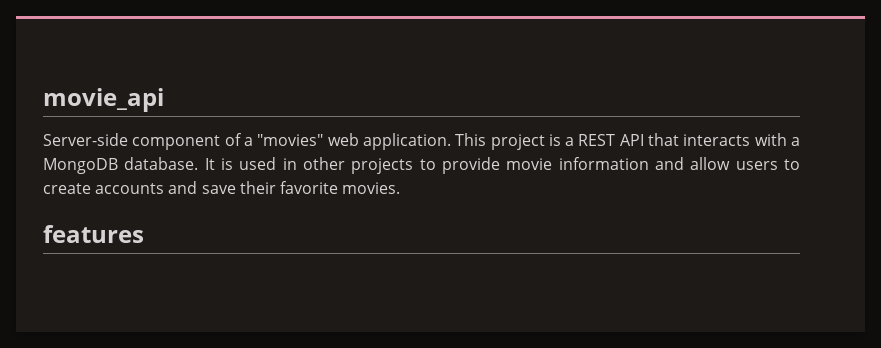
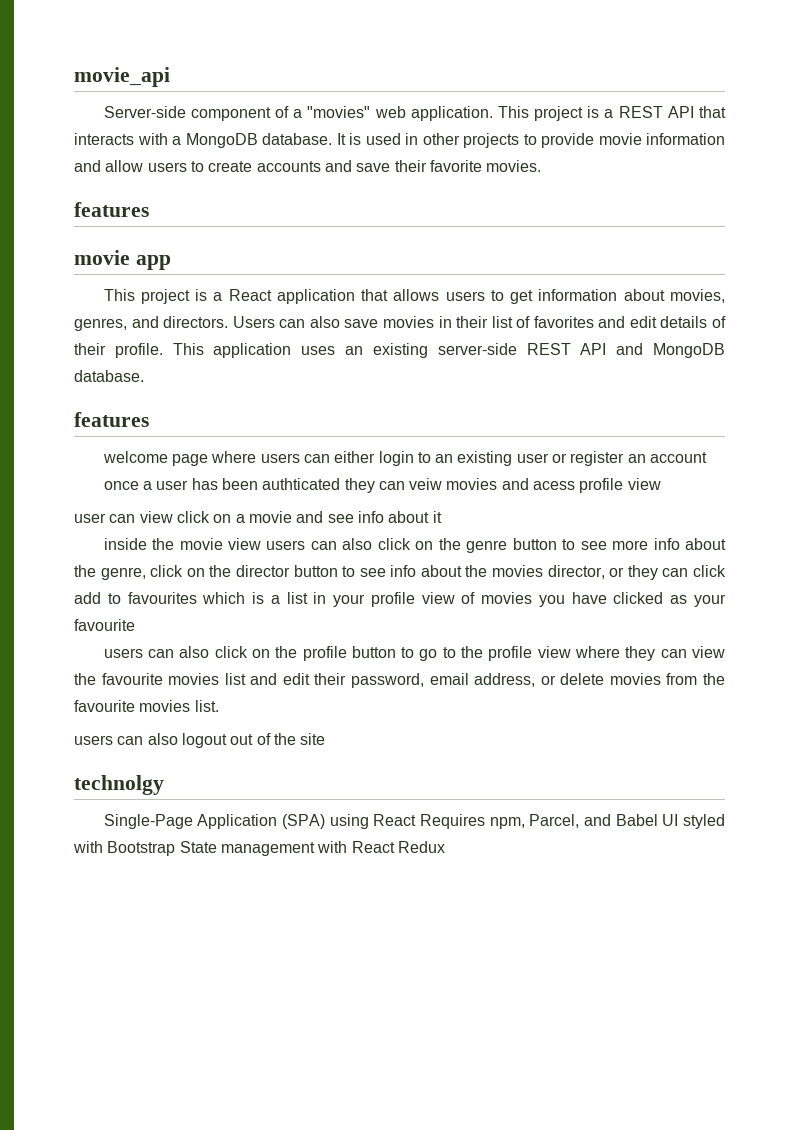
+ movie app
+ This project is a React application that allows users to get information about movies, genres, and directors. Users can also save movies in their list of favorites and edit details of their profile. This application uses an existing server-side REST API and MongoDB database.
+ features
+ welcome page where users can either login to an existing user or register an account
+ once a user has been authticated they can veiw movies and acess profile view
+ user can view click on a movie and see info about it
+ inside the movie view users can also click on the genre button to see more info about the genre, click on the director button to see info about the movies director, or they can click add to favourites which is a list in your profile view of movies you have clicked as your favourite
+ users can also click on the profile button to go to the profile view where they can view the favourite movies list and edit their password, email address, or delete movies from the favourite movies list.
+ users can also logout out of the site
+ technolgy
+ Single-Page Application (SPA) using React Requires npm, Parcel, and Babel UI styled with Bootstrap State management with React Redux

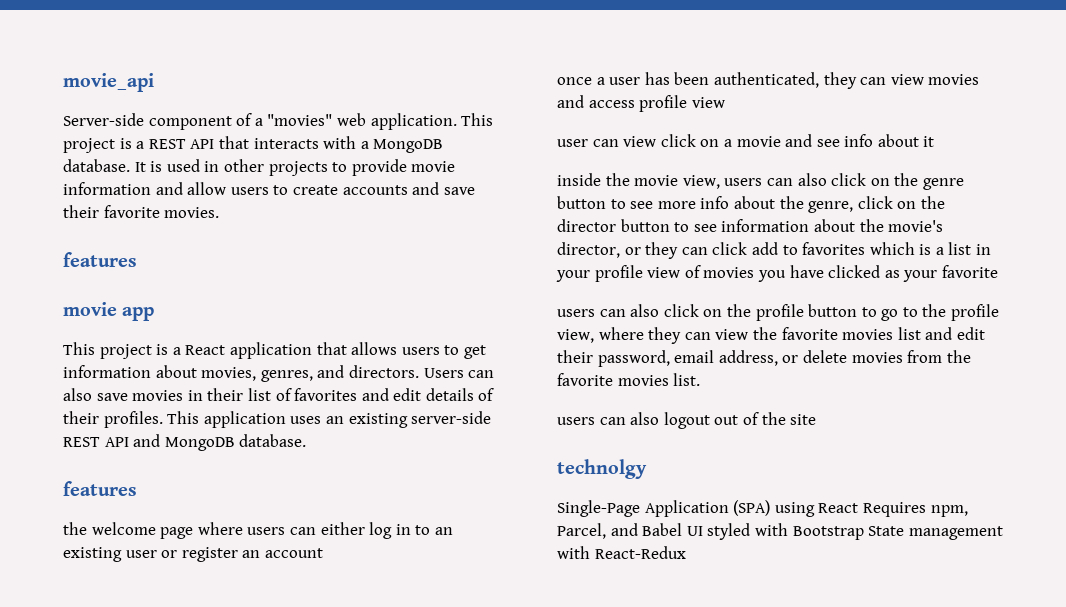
- Users can also save movies in their list of favorites and edit details of their profile.
+ Users can also save movies in their list of favorites and edit details of their profiles.
- welcome page where users can either login to an existing user or register an account
+ the welcome page where users can either log in to an existing user or register an account
- once a user has been authticated they can veiw movies and acess profile view
+ once a user has been authenticated, they can view movies and access profile view
- inside the movie view users can also click on the genre button to see more info about the genre, click on the director button to see info about the movies director, or they can click add to favourites which is a list in your profile view of movies you have clicked as your favourite
+ inside the movie view, users can also click on the genre button to see more info about the genre, click on the director button to see information about the movie's director, or they can click add to favorites which is a list in your profile view of movies you have clicked as your favorite
- users can also click on the profile button to go to the profile view where they can view the favourite movies list and edit their password, email address, or delete movies from the favourite movies list.
+ users can also click on the profile button to go to the profile view, where they can view the favorite movies list and edit their password, email address, or delete movies from the favorite movies list.
- Single-Page Application (SPA) using React Requires npm, Parcel, and Babel UI styled with Bootstrap State management with React Redux
+ Single-Page Application (SPA) using React Requires npm, Parcel, and Babel UI styled with Bootstrap State management with React-Redux

